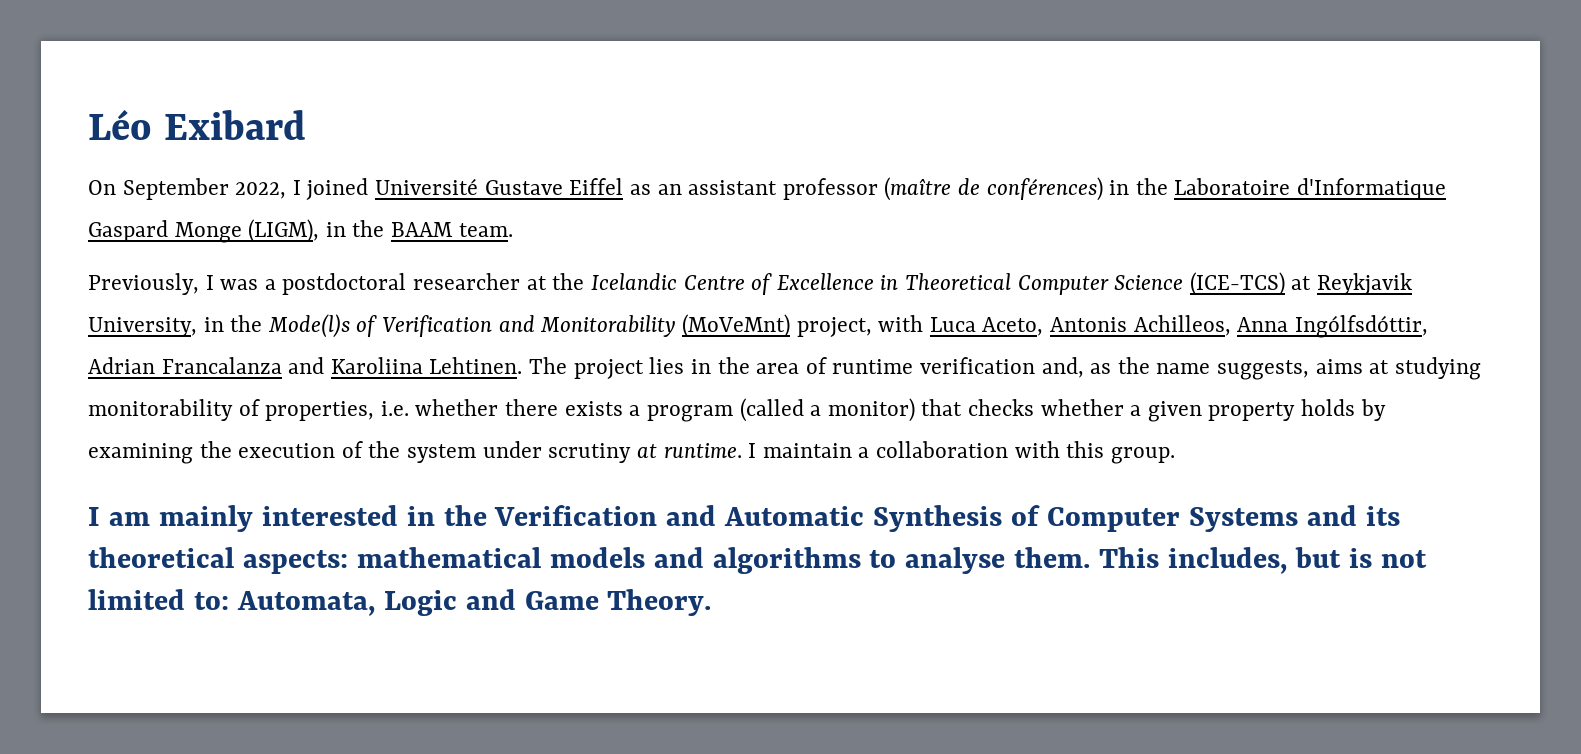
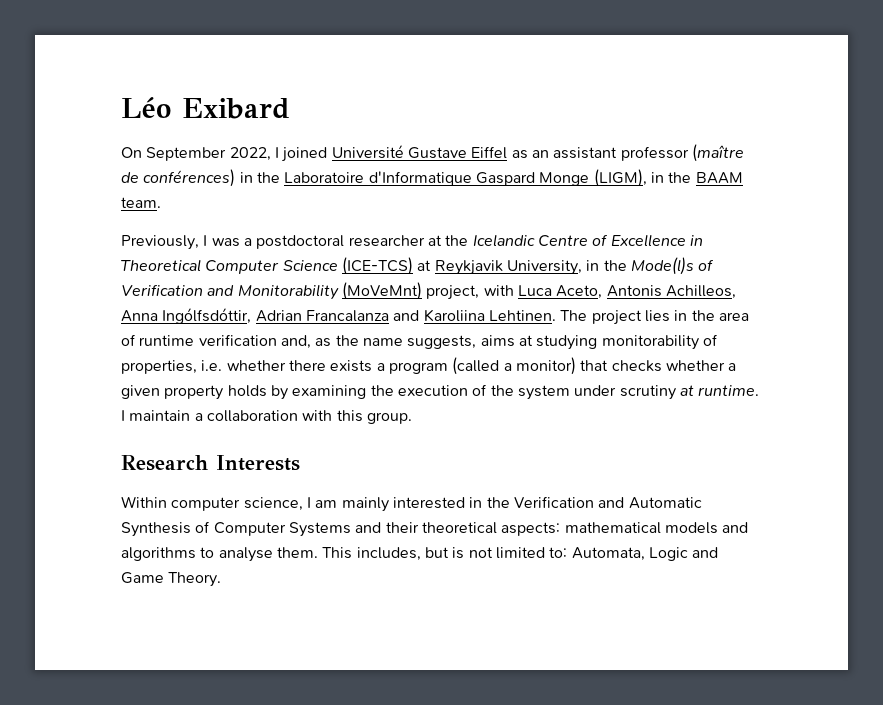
- I am mainly interested in the Verification and Automatic Synthesis of Computer Systems and its theoretical aspects: mathematical models and algorithms to analyse them.
+ Research Interests
+ Within computer science, I am mainly interested in the Verification and Automatic Synthesis of Computer Systems and their theoretical aspects: mathematical models and algorithms to analyse them.

